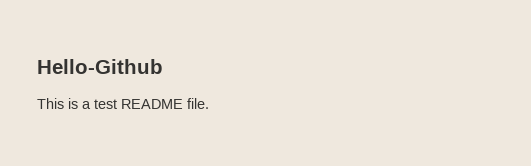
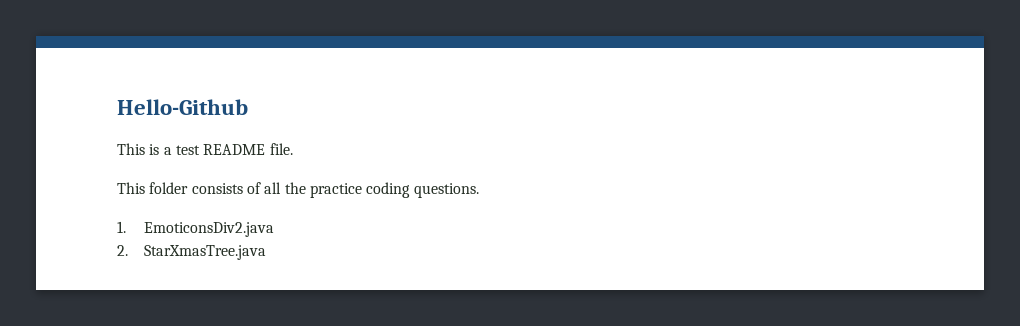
+ This folder consists of all the practice coding questions.
+ 1. EmoticonsDiv2.java
+ 2. StarXmasTree.java

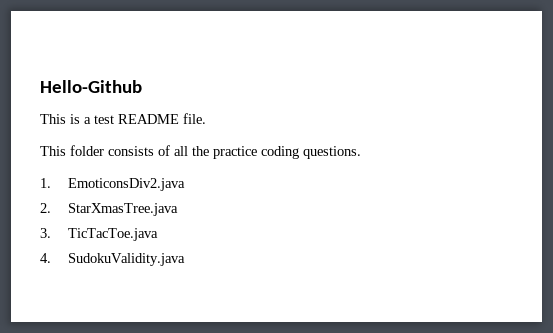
+ 3. TicTacToe.java
+ 4. SudokuValidity.java

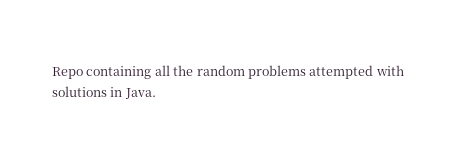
- Hello-Github
- This is a test README file.
- This folder consists of all the practice coding questions.
- 1. EmoticonsDiv2.java
- 2. StarXmasTree.java
- 3. TicTacToe.java
- 4. SudokuValidity.java
+ Repo containing all the random problems attempted with solutions in Java.

